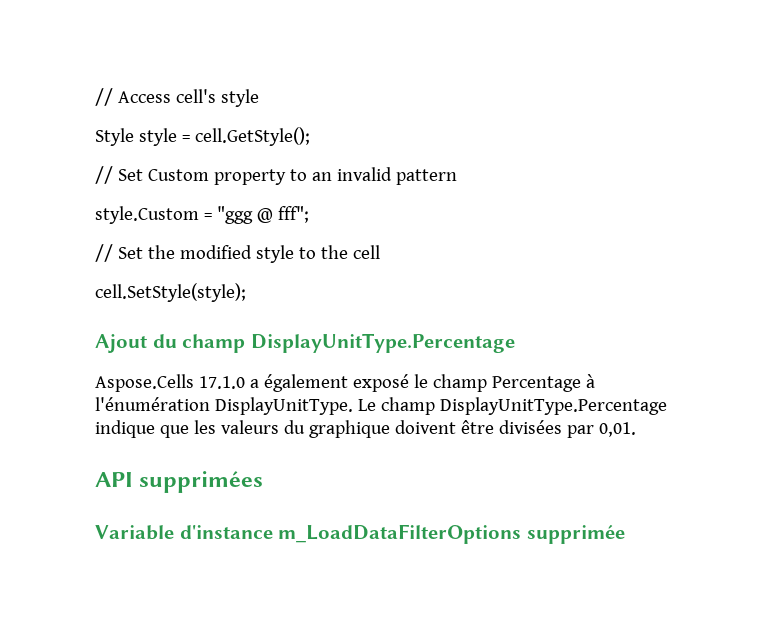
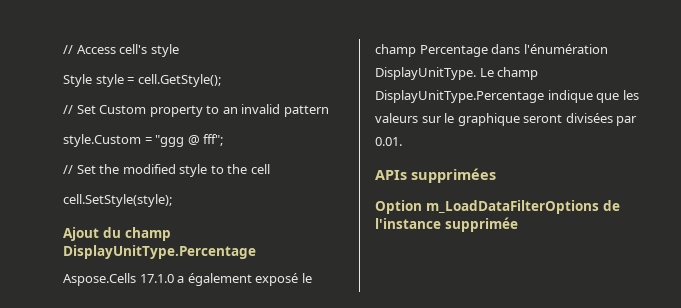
- Aspose.Cells 17.1.0 a également exposé le champ Percentage à l'énumération DisplayUnitType.
+ Aspose.Cells 17.1.0 a également exposé le champ Percentage dans l'énumération DisplayUnitType.
- Le champ DisplayUnitType.Percentage indique que les valeurs du graphique doivent être divisées par 0,01.
- API supprimées
- Variable d'instance m_LoadDataFilterOptions supprimée
+ Le champ DisplayUnitType.Percentage indique que les valeurs sur le graphique seront divisées par 0.01.
+ APIs supprimées
+ Option m_LoadDataFilterOptions de l'instance supprimée

